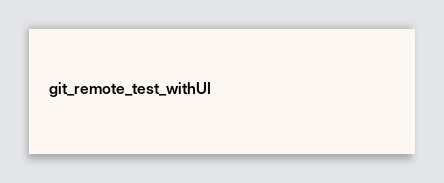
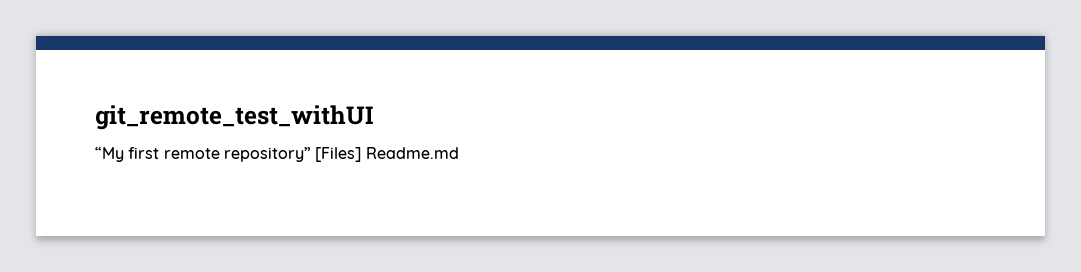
+ “My first remote repository” [Files] Readme.md

